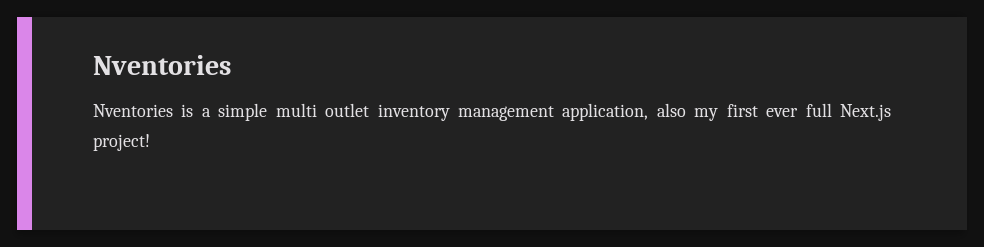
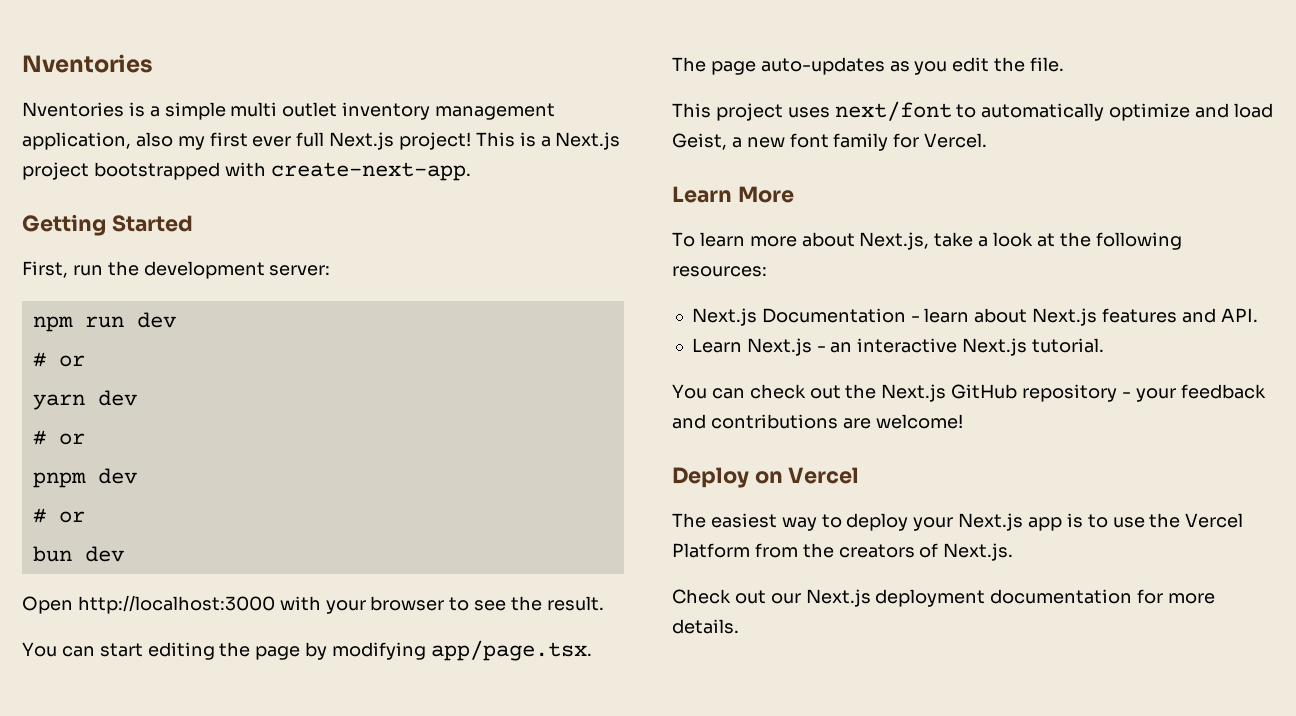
+ This is a Next.js project bootstrapped with create-next-app.
+ Getting Started
+ First, run the development server:
+ npm run dev
+ # or
+ yarn dev
+ # or
+ pnpm dev
+ # or
+ bun dev
+ Open http://localhost:3000 with your browser to see the result.
+ You can start editing the page by modifying app/page.tsx. The page auto-updates as you edit the file.
+ This project uses next/font to automatically optimize and load Geist, a new font family for Vercel.
+ Learn More
+ To learn more about Next.js, take a look at the following resources:
+ Next.js Documentation - learn about Next.js features and API.
+ Learn Next.js - an interactive Next.js tutorial.
+ You can check out the Next.js GitHub repository - your feedback and contributions are welcome!
+ Deploy on Vercel
+ The easiest way to deploy your Next.js app is to use the Vercel Platform from the creators of Next.js.
+ Check out our Next.js deployment documentation for more details.

